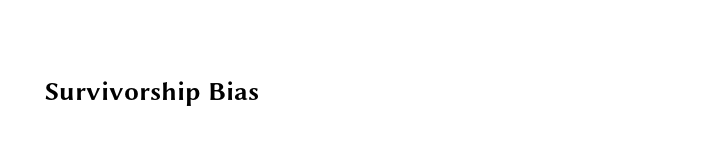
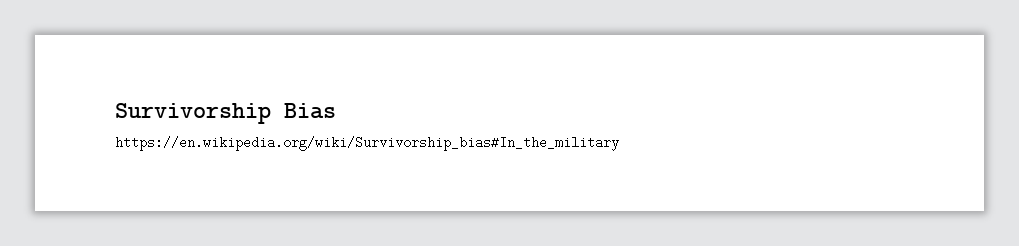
+ https://en.wikipedia.org/wiki/Survivorship_bias#In_the_military

